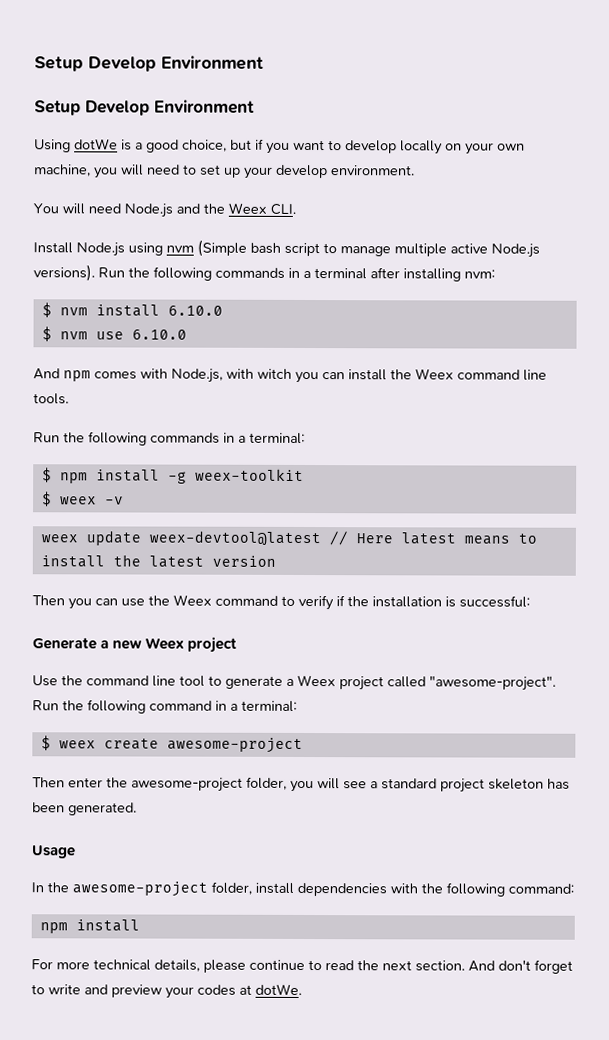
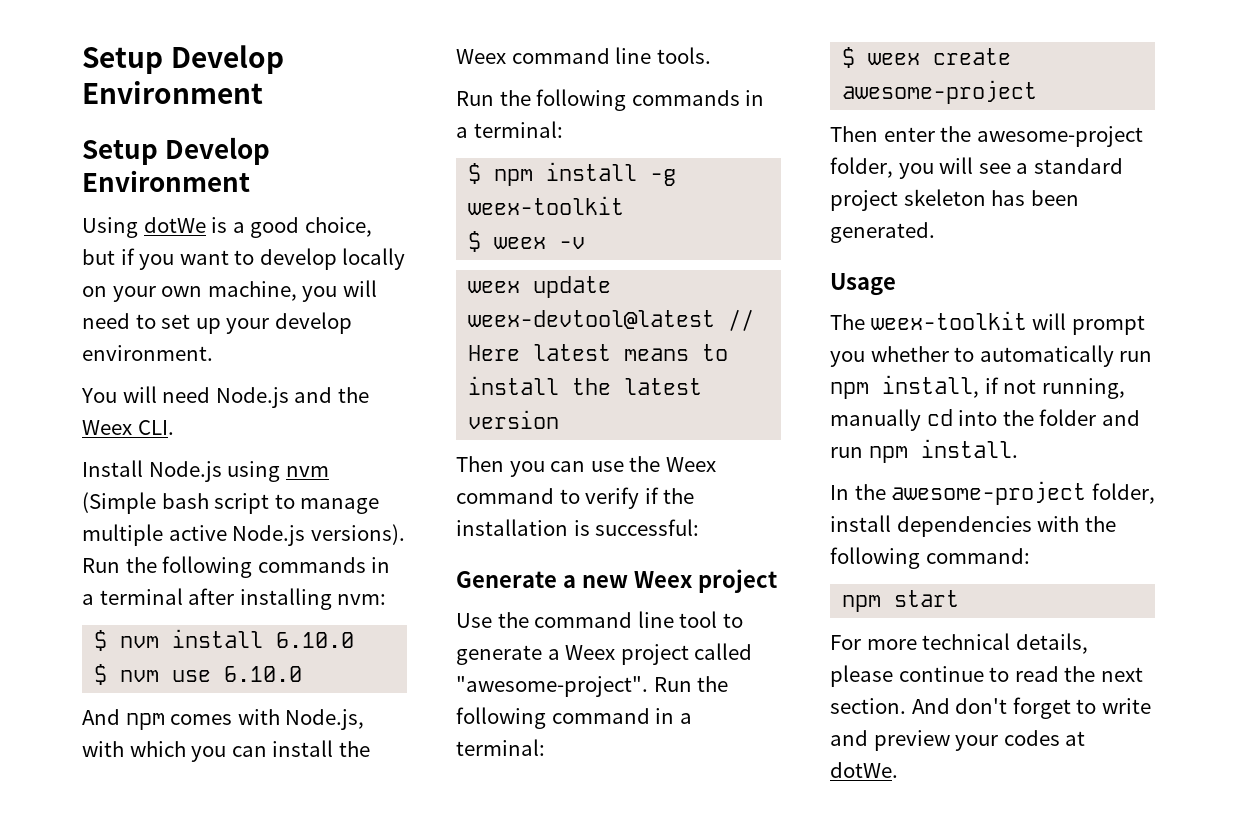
- And npm comes with Node.js, with witch you can install the Weex command line tools.
+ And npm comes with Node.js, with which you can install the Weex command line tools.
+ The weex-toolkit will prompt you whether to automatically run npm install, if not running, manually cd into the folder and run npm install.
  In the awesome-project folder, install dependencies with the following command:
- npm install
+ npm start

